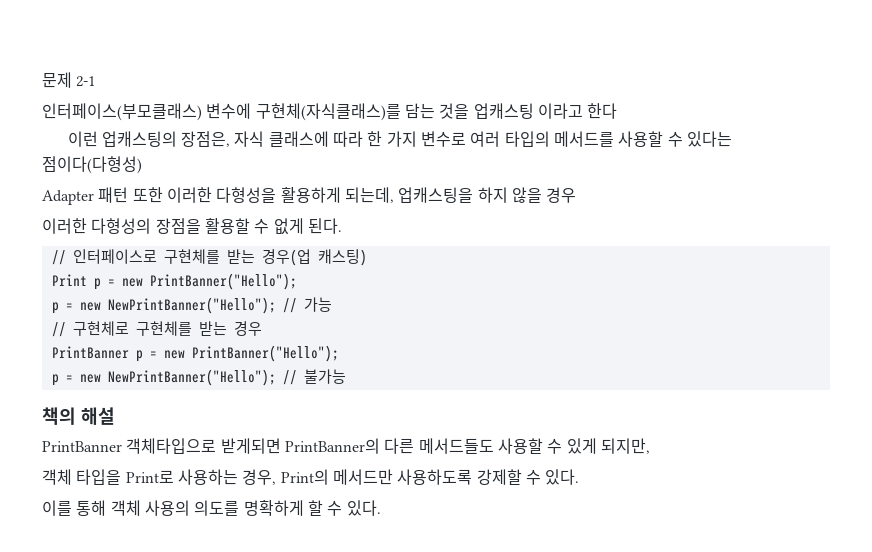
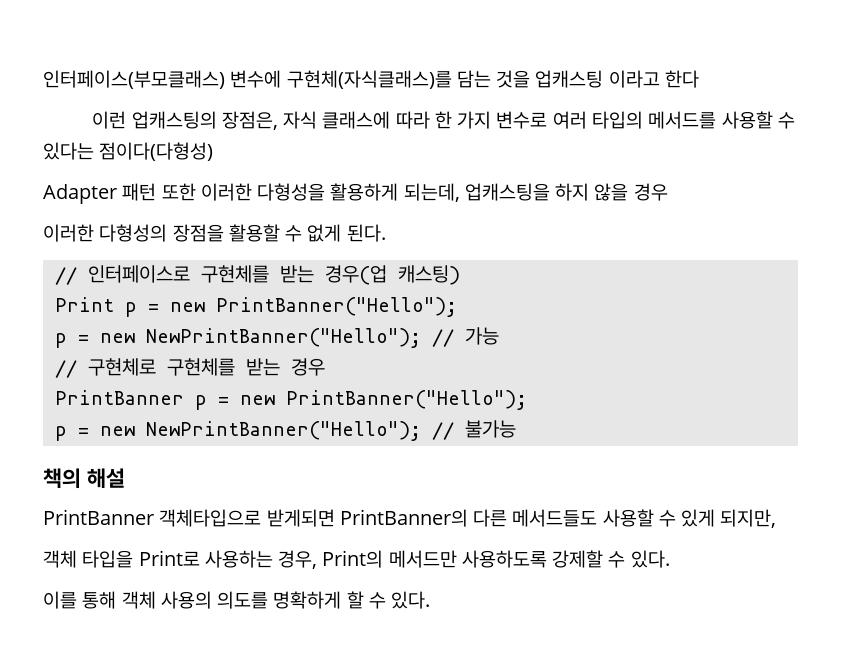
- 문제 2-1

